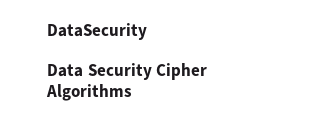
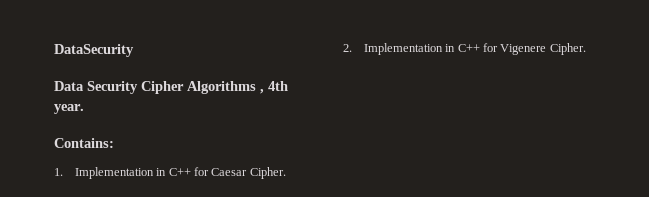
- Data Security Cipher Algorithms
+ Data Security Cipher Algorithms , 4th year.
+ Contains:
+ 1. Implementation in C++ for Caesar Cipher.
+ 2. Implementation in C++ for Vigenere Cipher.

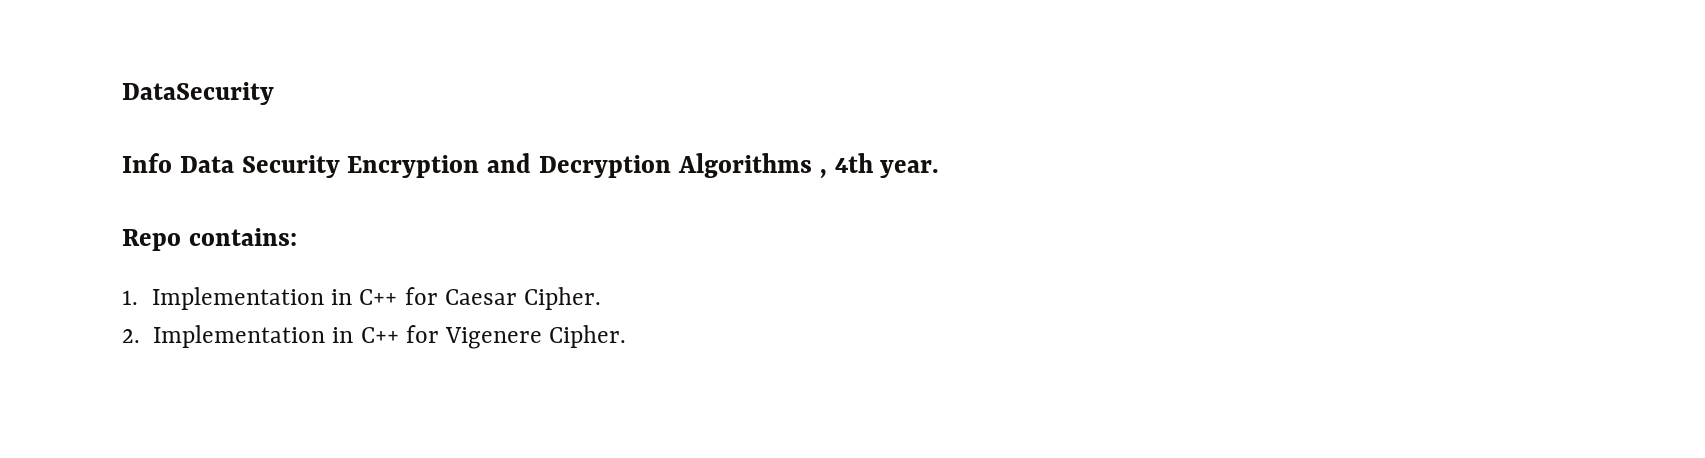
- Data Security Cipher Algorithms , 4th year.
+ Info Data Security Encryption and Decryption Algorithms , 4th year.
- Contains:
+ Repo contains:

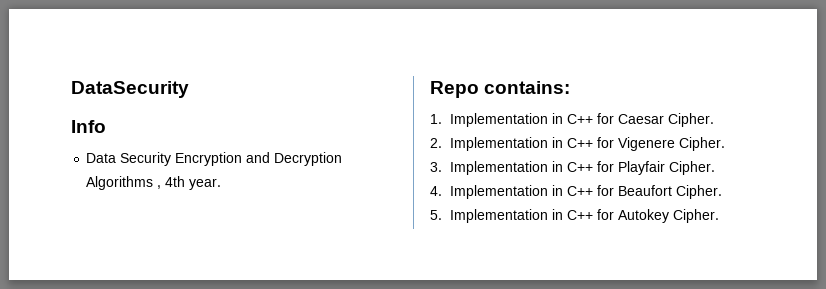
- Info Data Security Encryption and Decryption Algorithms , 4th year.
+ Info
+ Data Security Encryption and Decryption Algorithms , 4th year.
+ 3. Implementation in C++ for Playfair Cipher.
+ 4. Implementation in C++ for Beaufort Cipher.
+ 5. Implementation in C++ for Autokey Cipher.

